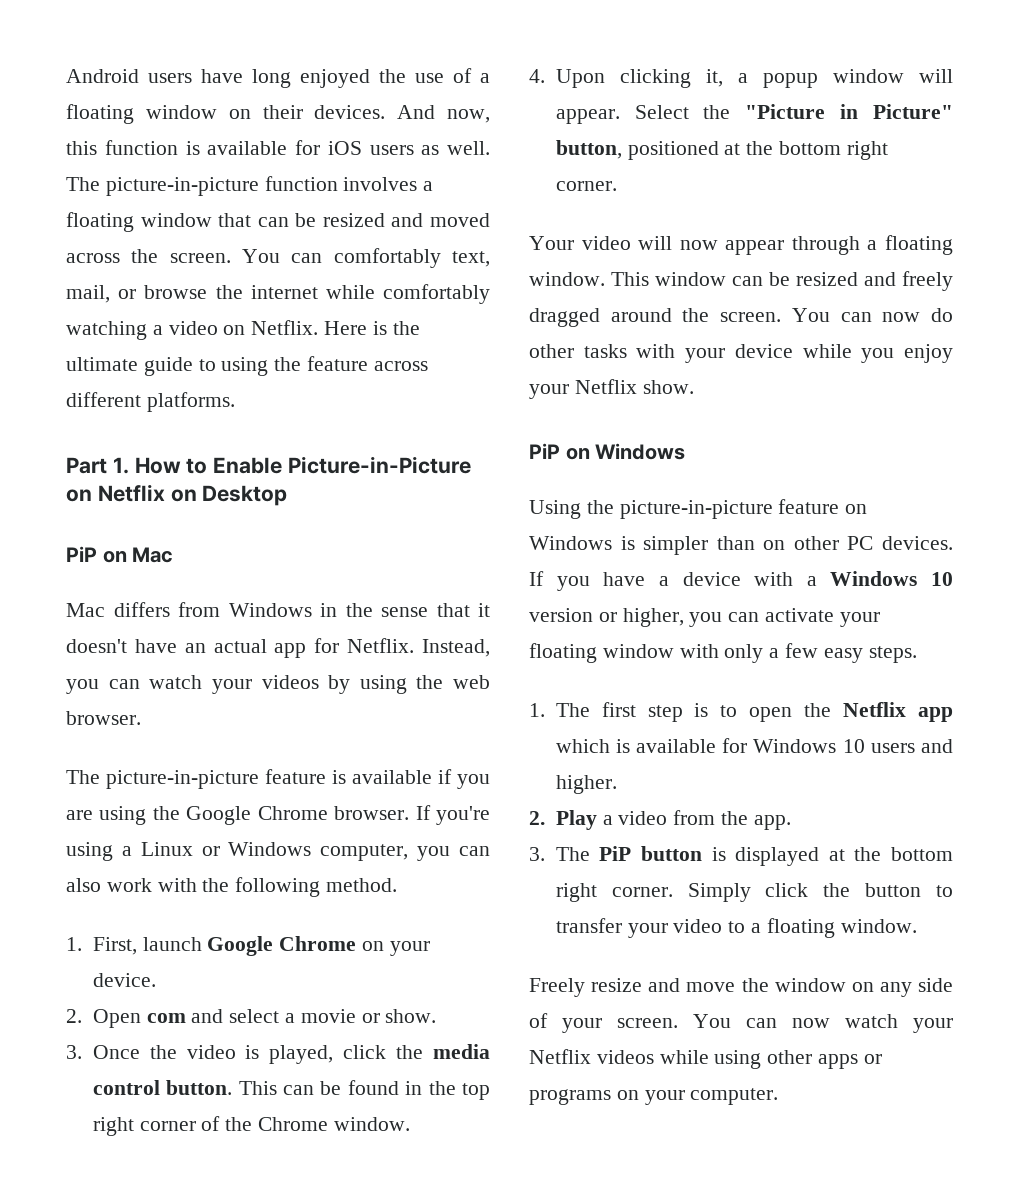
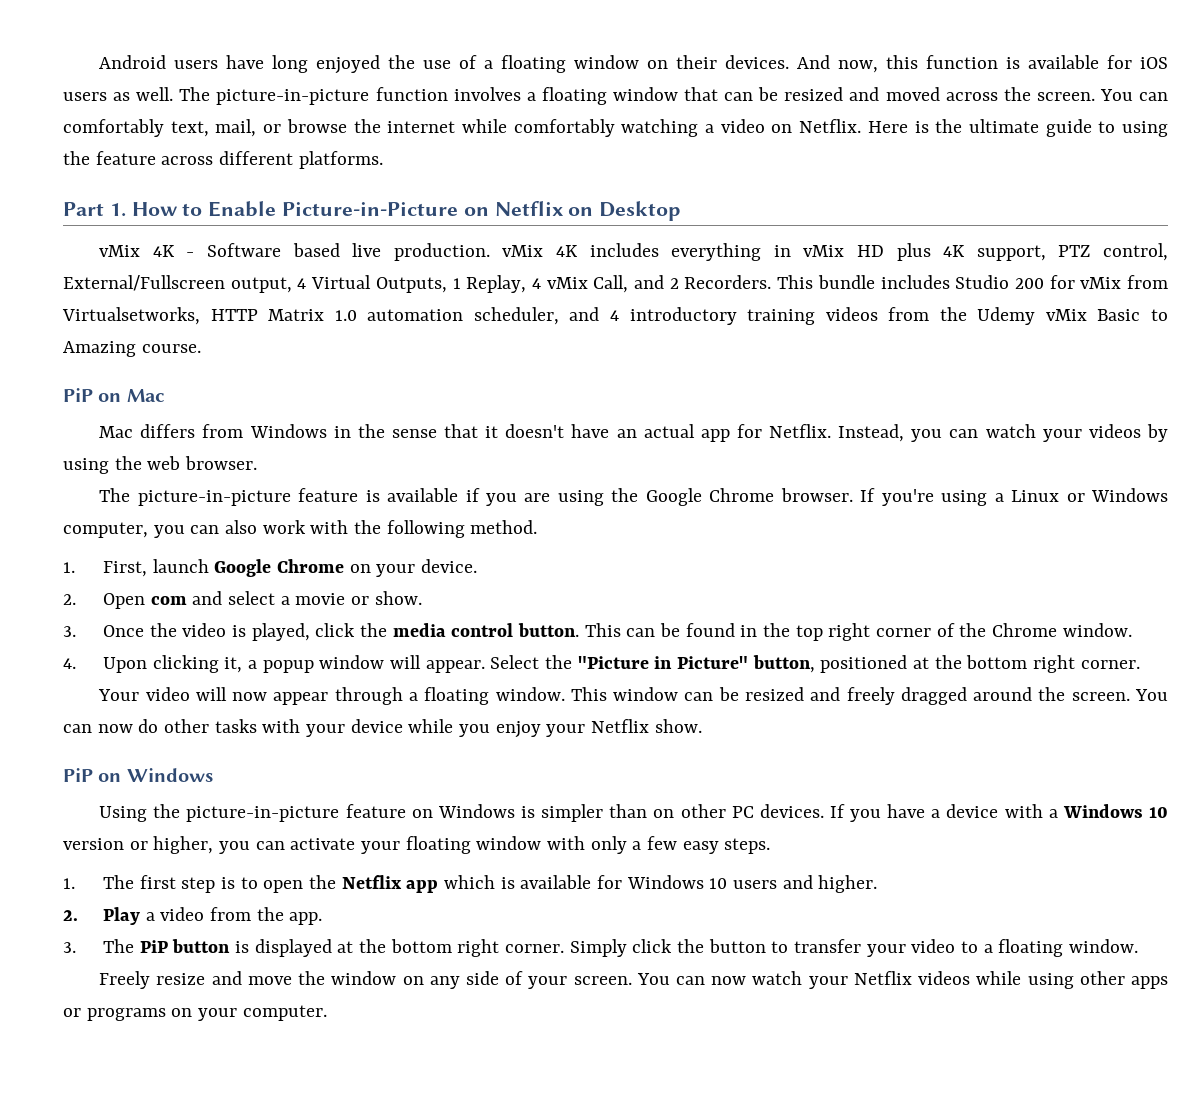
+ vMix 4K - Software based live production. vMix 4K includes everything in vMix HD plus 4K support, PTZ control, External/Fullscreen output, 4 Virtual Outputs, 1 Replay, 4 vMix Call, and 2 Recorders. This bundle includes Studio 200 for vMix from Virtualsetworks, HTTP Matrix 1.0 automation scheduler, and 4 introductory training videos from the Udemy vMix Basic to Amazing course.

